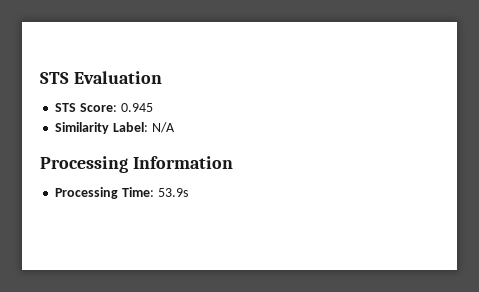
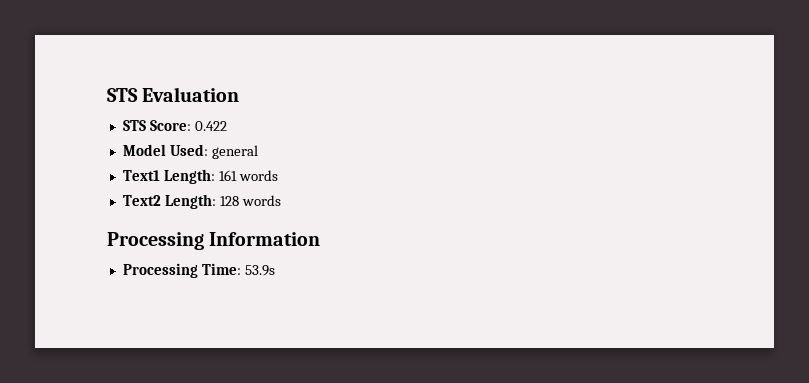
- STS Score: 0.945
- Similarity Label: N/A
+ STS Score: 0.422
+ Model Used: general
+ Text1 Length: 161 words
+ Text2 Length: 128 words

